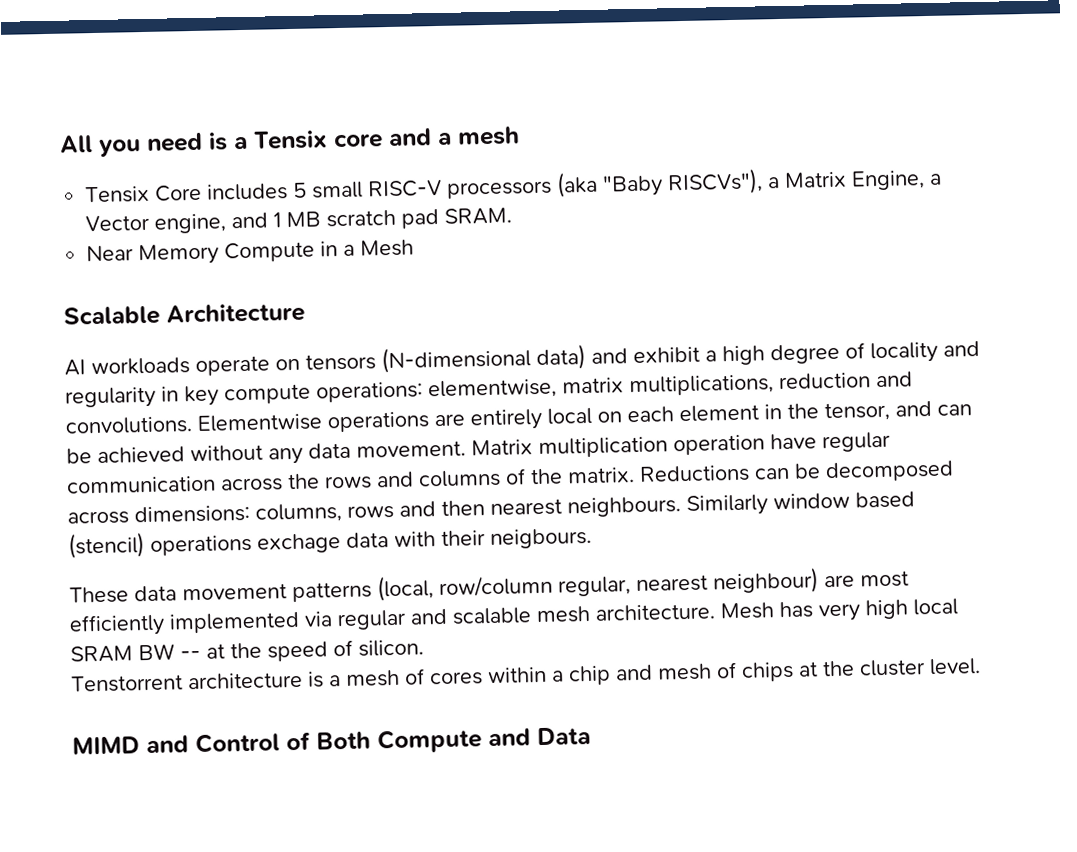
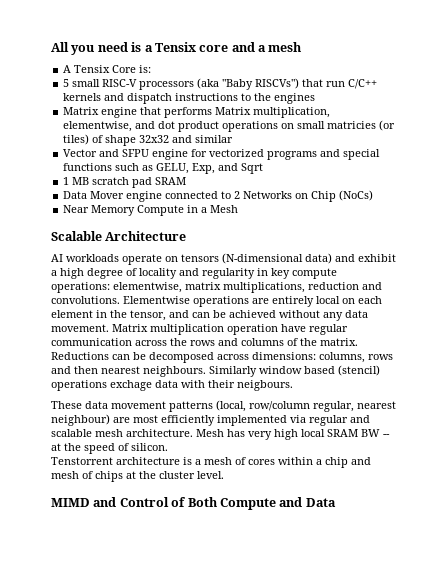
- Tensix Core includes 5 small RISC-V processors (aka "Baby RISCVs"), a Matrix Engine, a Vector engine, and 1 MB scratch pad SRAM.
+ A Tensix Core is:
+ 5 small RISC-V processors (aka "Baby RISCVs") that run C/C++ kernels and dispatch instructions to the engines
+ Matrix engine that performs Matrix multiplication, elementwise, and dot product operations on small matricies (or tiles) of shape 32x32 and similar
+ Vector and SFPU engine for vectorized programs and special functions such as GELU, Exp, and Sqrt
+ 1 MB scratch pad SRAM
+ Data Mover engine connected to 2 Networks on Chip (NoCs)

